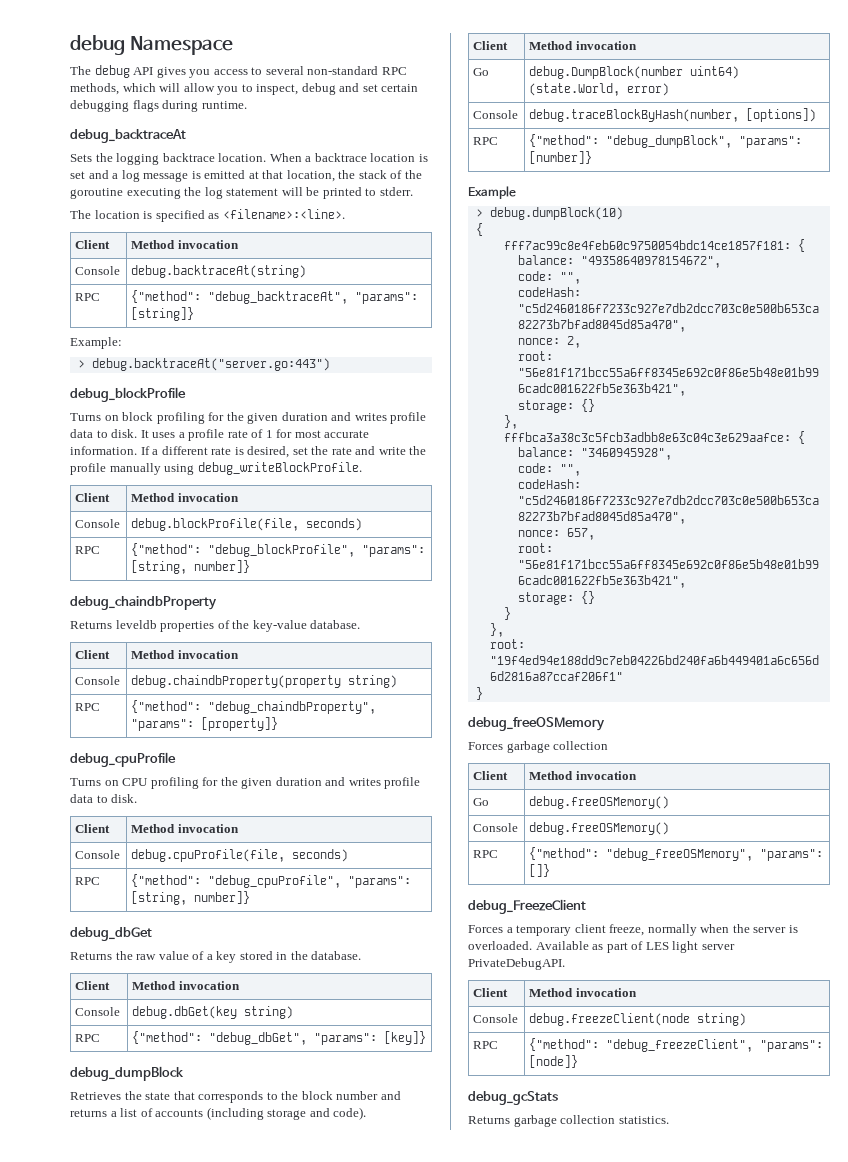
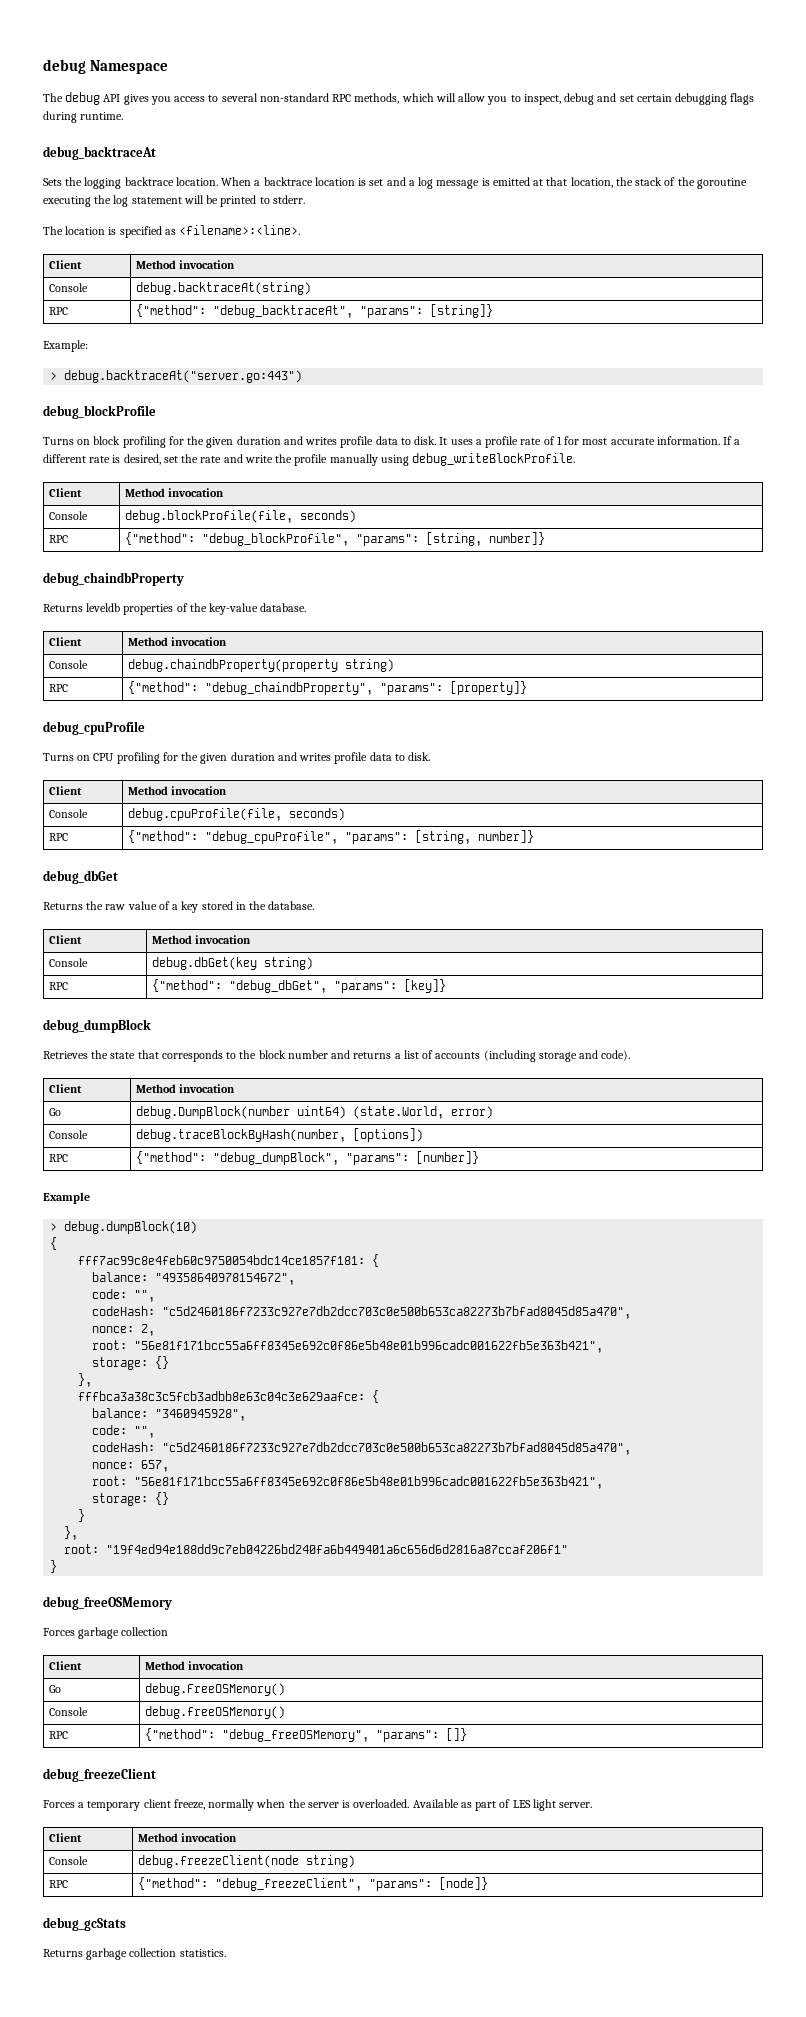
- Go | debug.freeOSMemory()
+ Go | debug.FreeOSMemory()
- debug_FreezeClient
+ debug_freezeClient
- Available as part of LES light server PrivateDebugAPI.
+ Available as part of LES light server.

